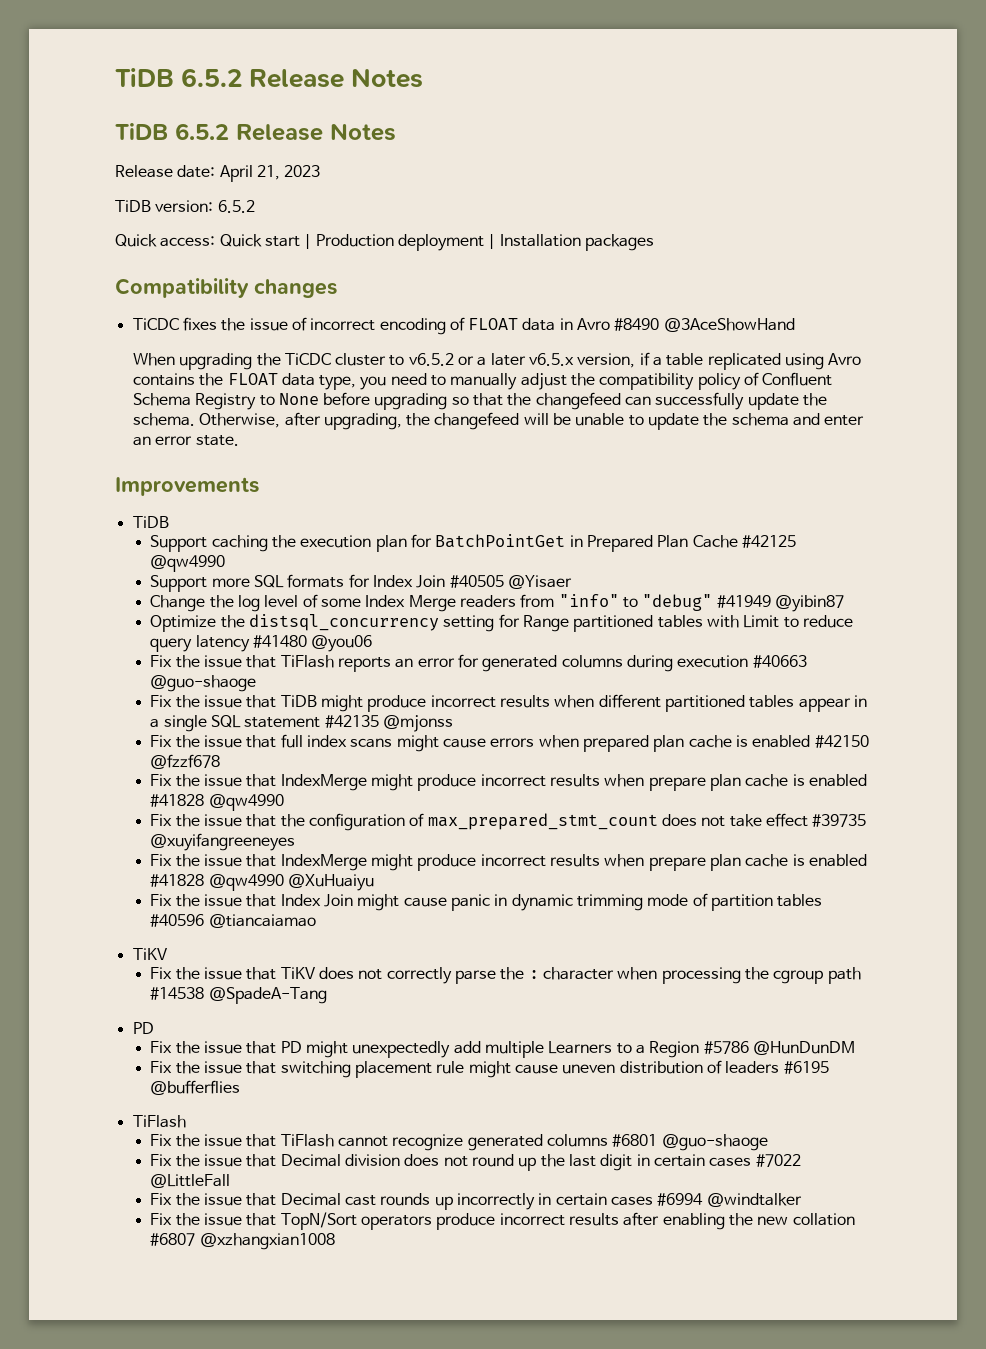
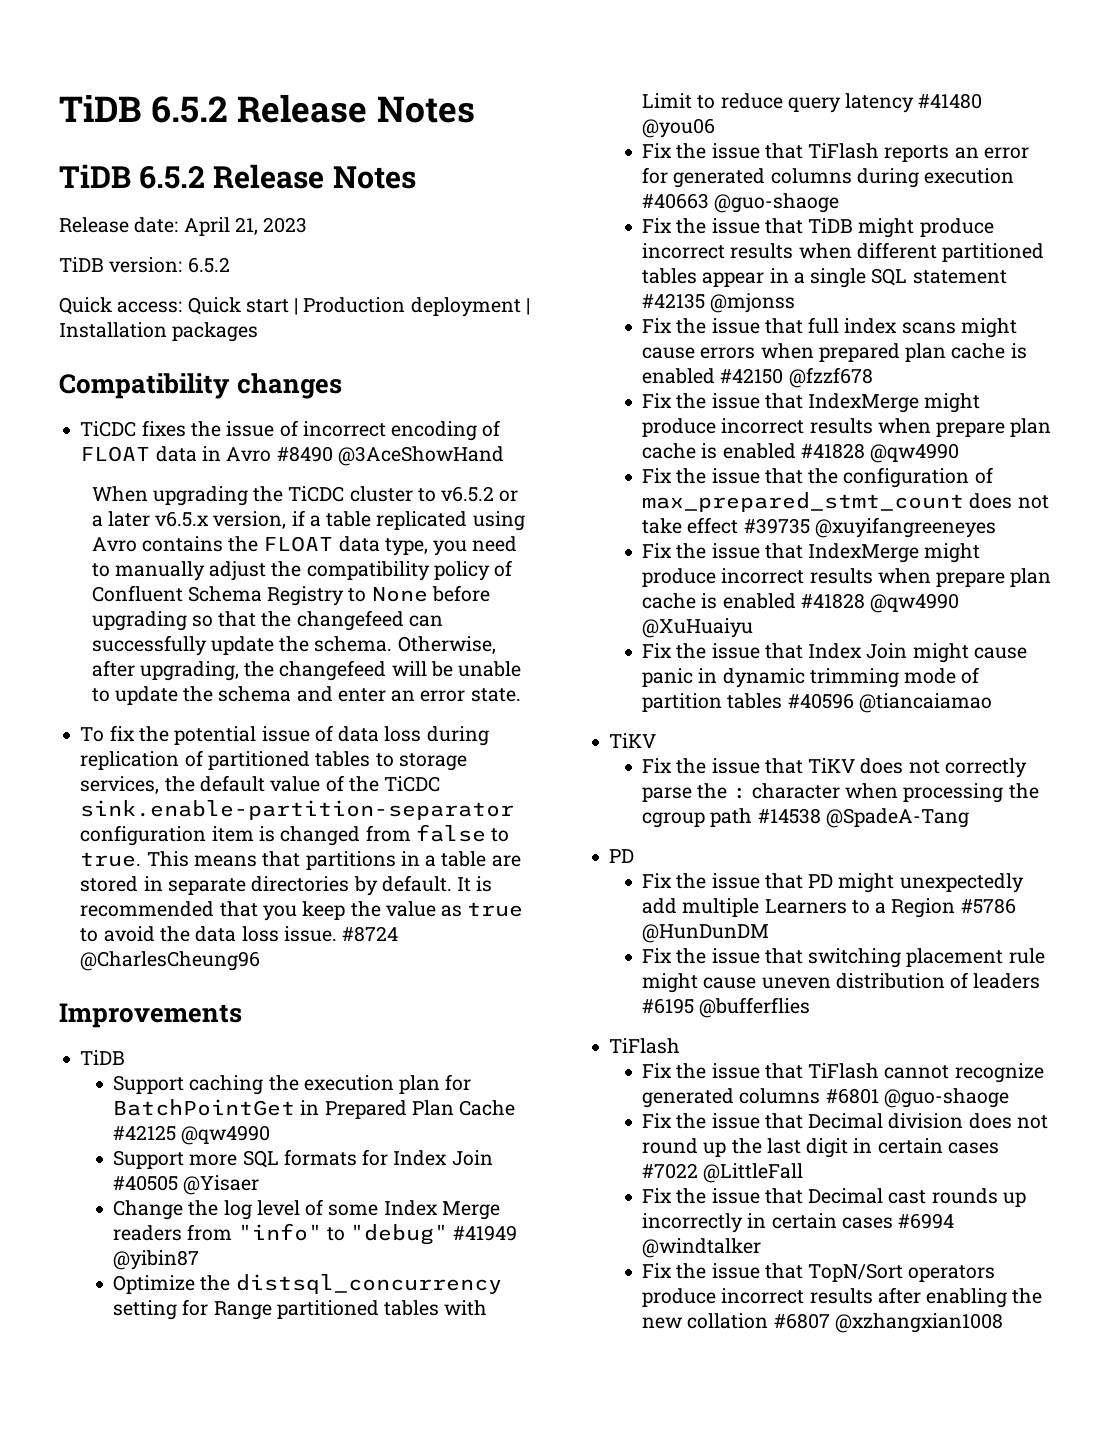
+ To fix the potential issue of data loss during replication of partitioned tables to storage services, the default value of the TiCDC sink.enable-partition-separator configuration item is changed from false to true. This means that partitions in a table are stored in separate directories by default. It is recommended that you keep the value as true to avoid the data loss issue. #8724 @CharlesCheung96

